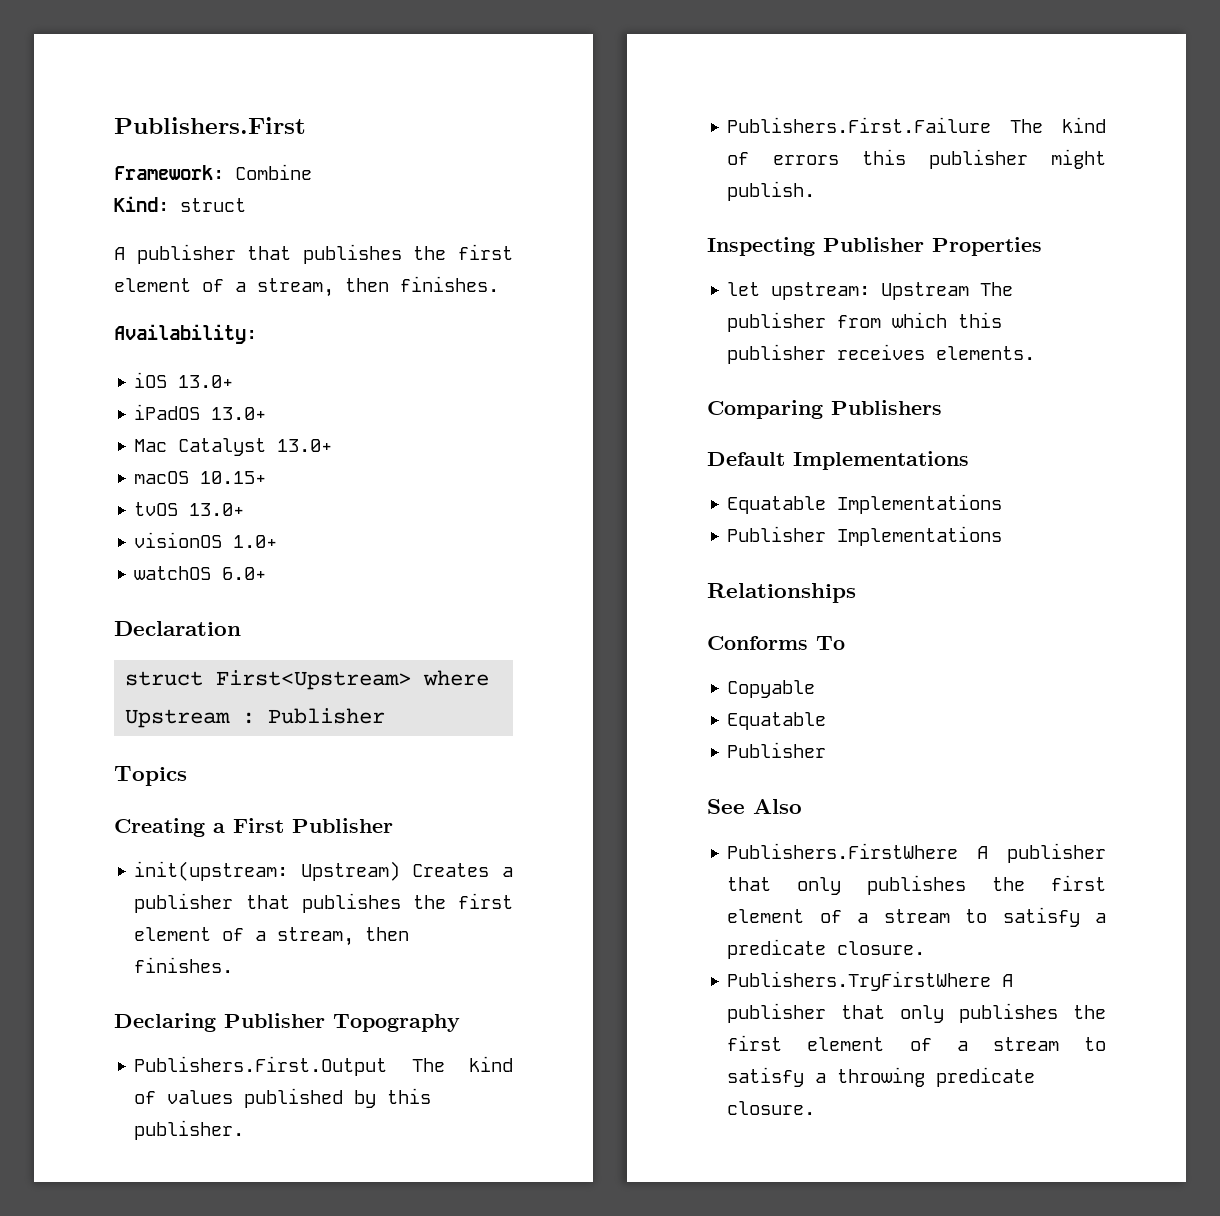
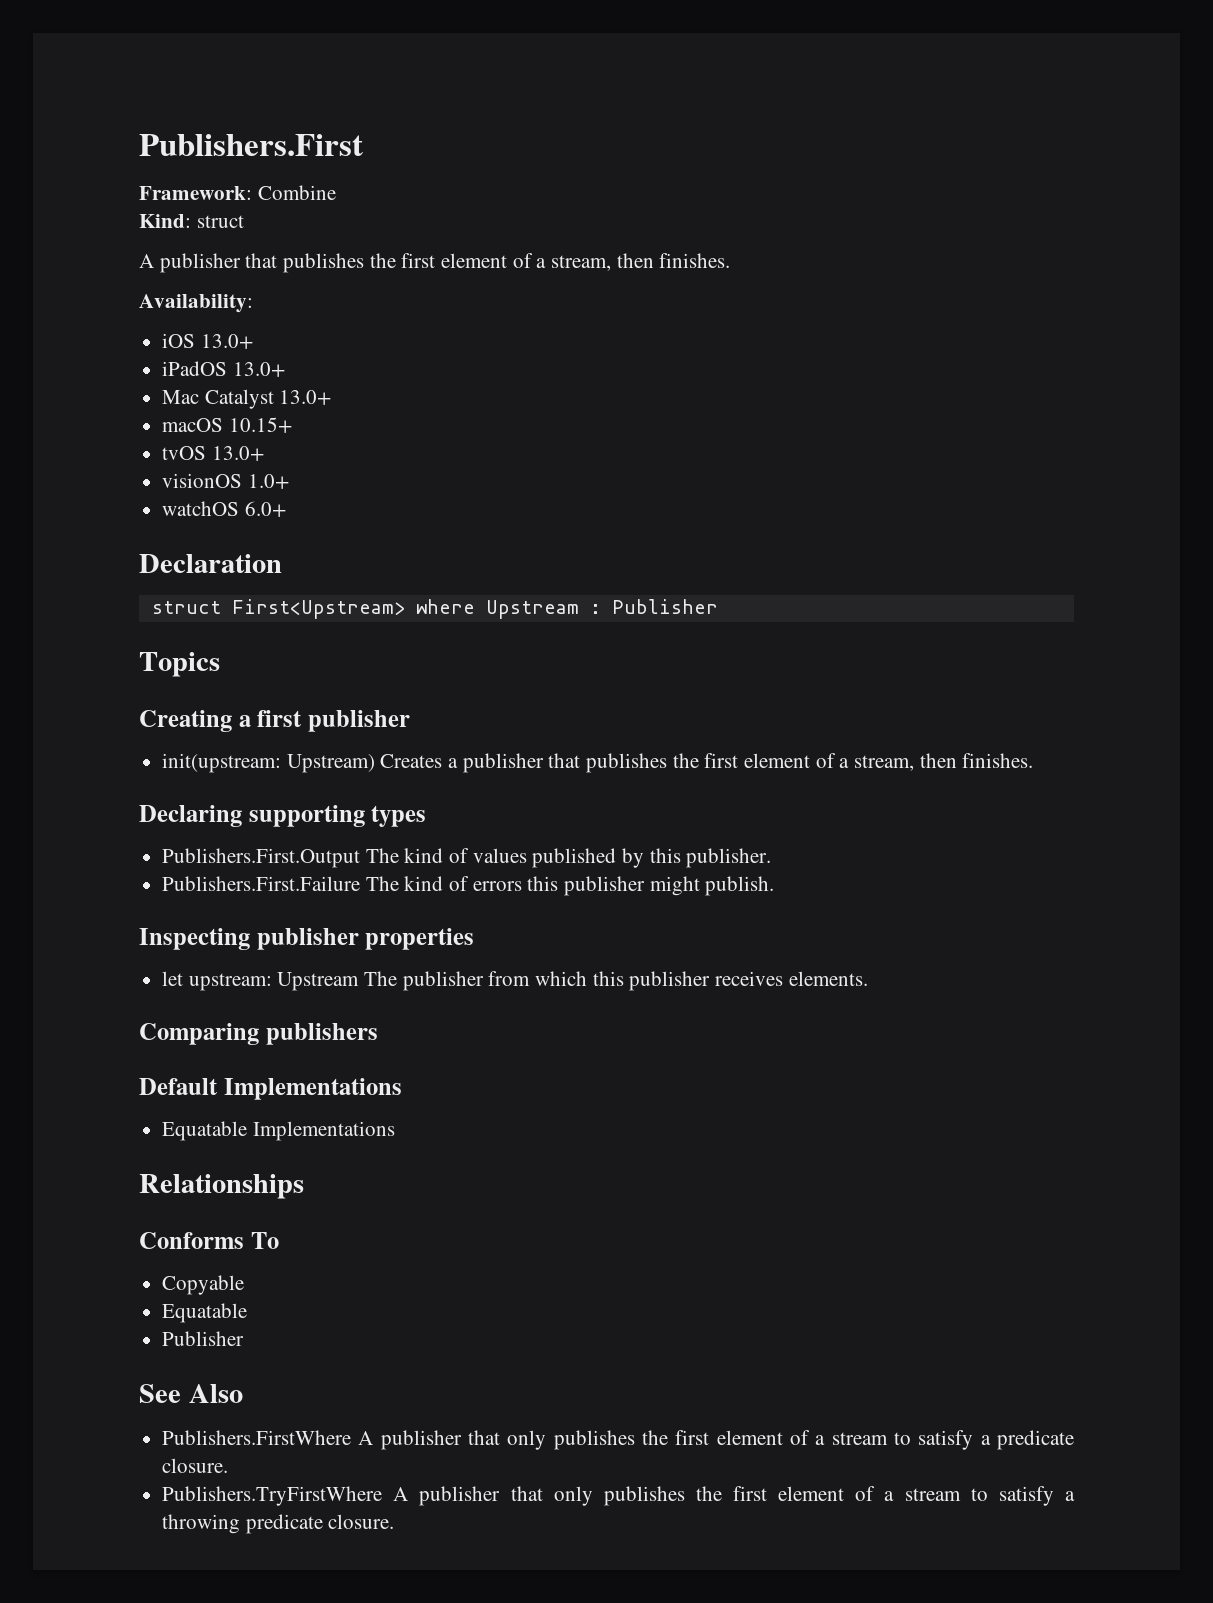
- Creating a First Publisher
+ Creating a first publisher
- Declaring Publisher Topography
+ Declaring supporting types
- Inspecting Publisher Properties
+ Inspecting publisher properties
- Comparing Publishers
+ Comparing publishers
- Publisher Implementations

